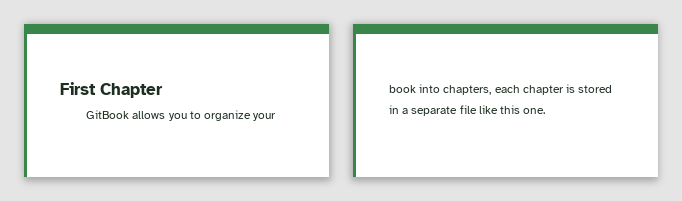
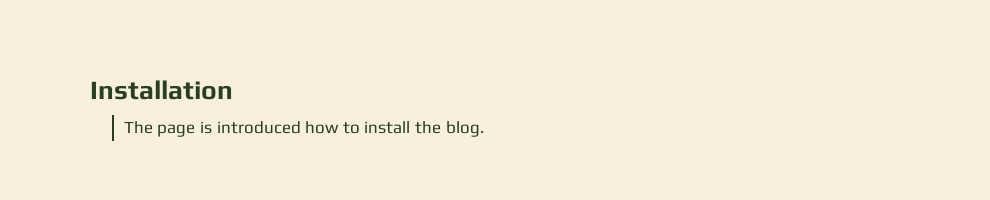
- First Chapter
- GitBook allows you to organize your book into chapters, each chapter is stored in a separate file like this one.
+ Installation
+ The page is introduced how to install the blog.

